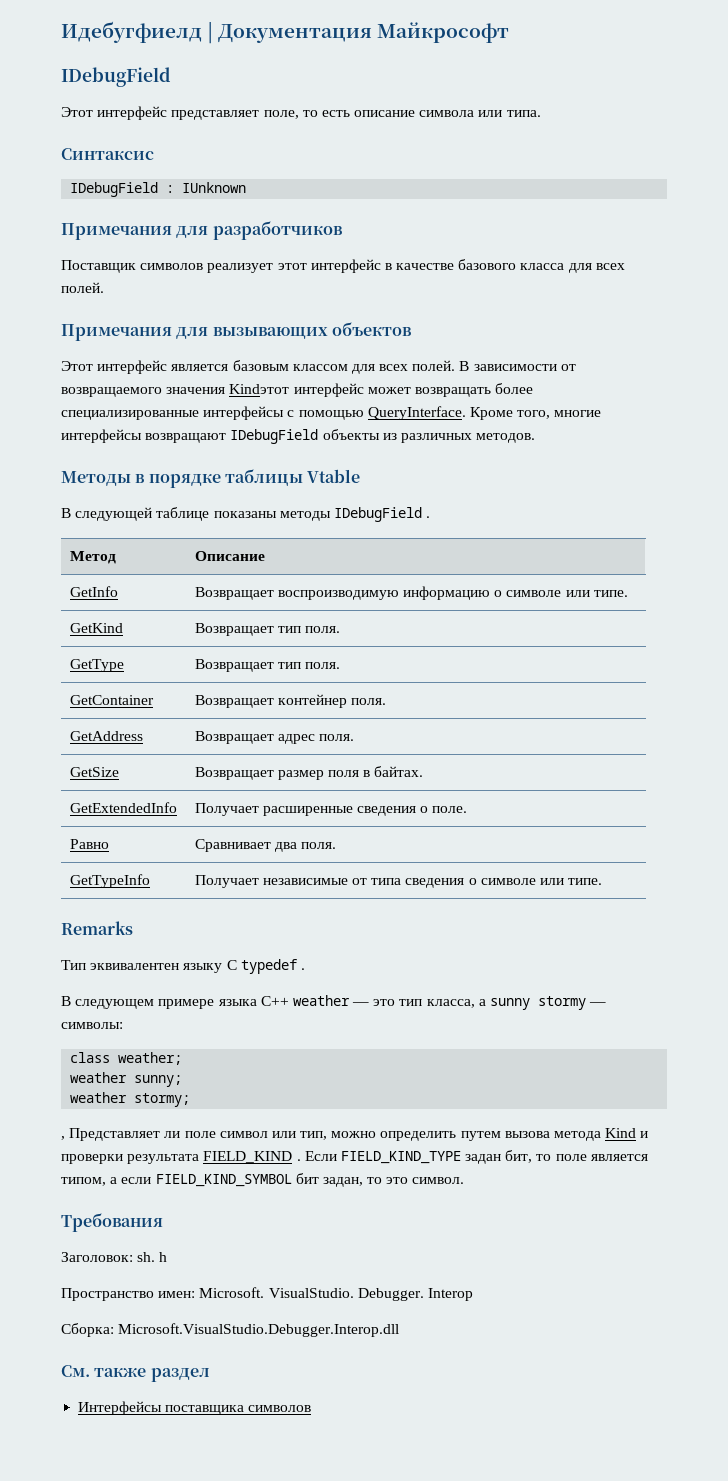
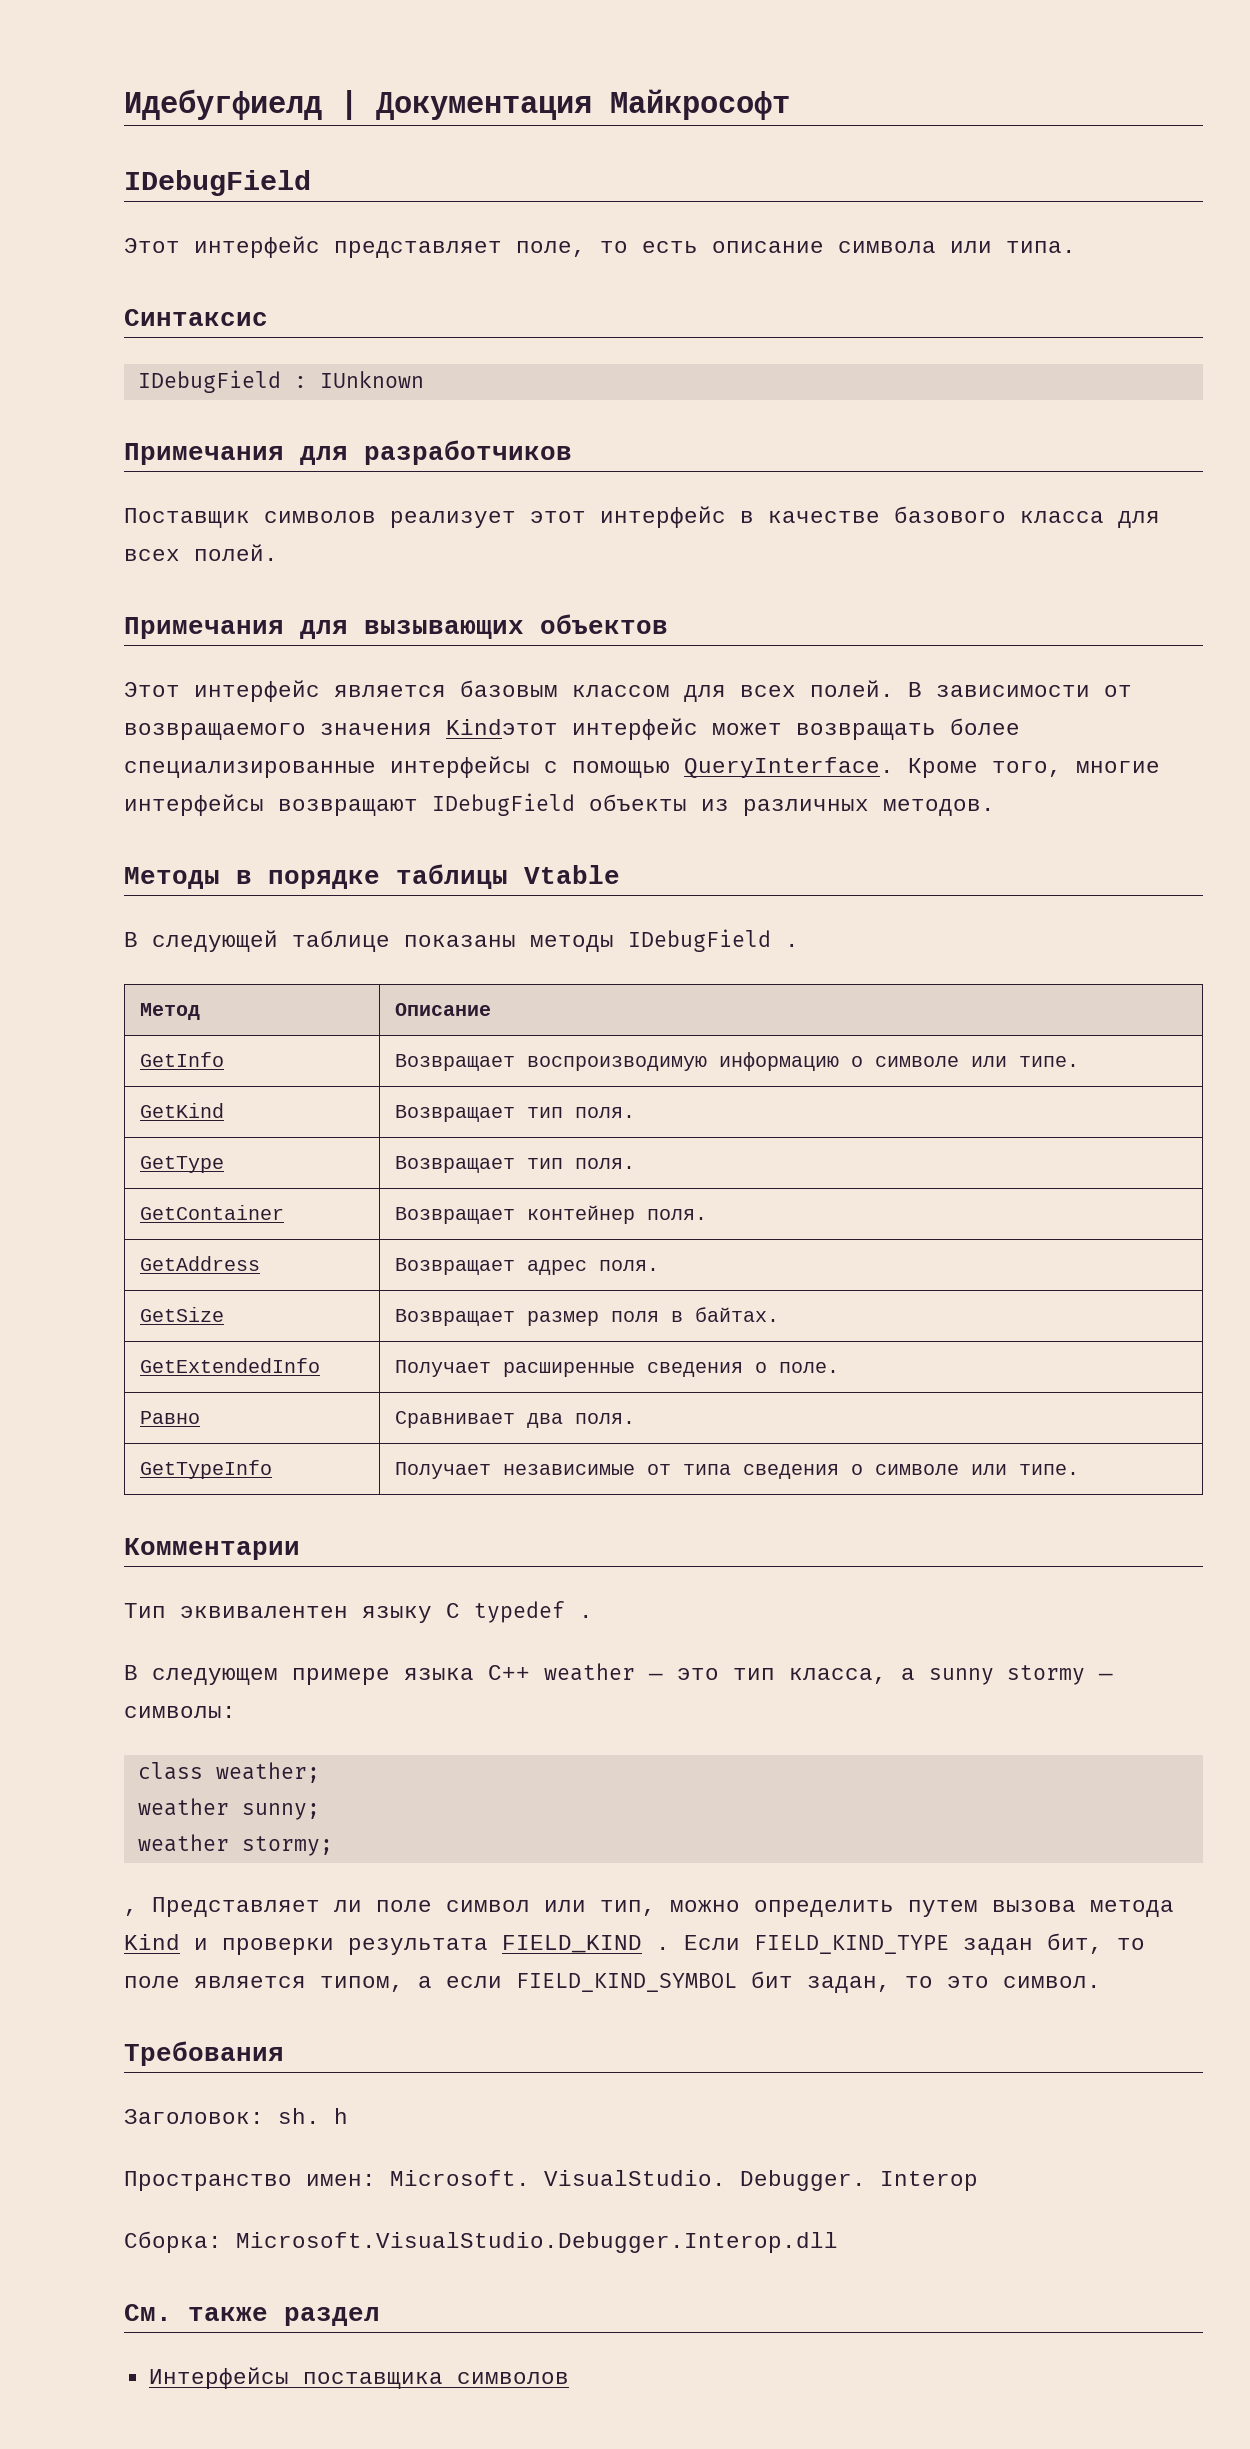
- Remarks
+ Комментарии

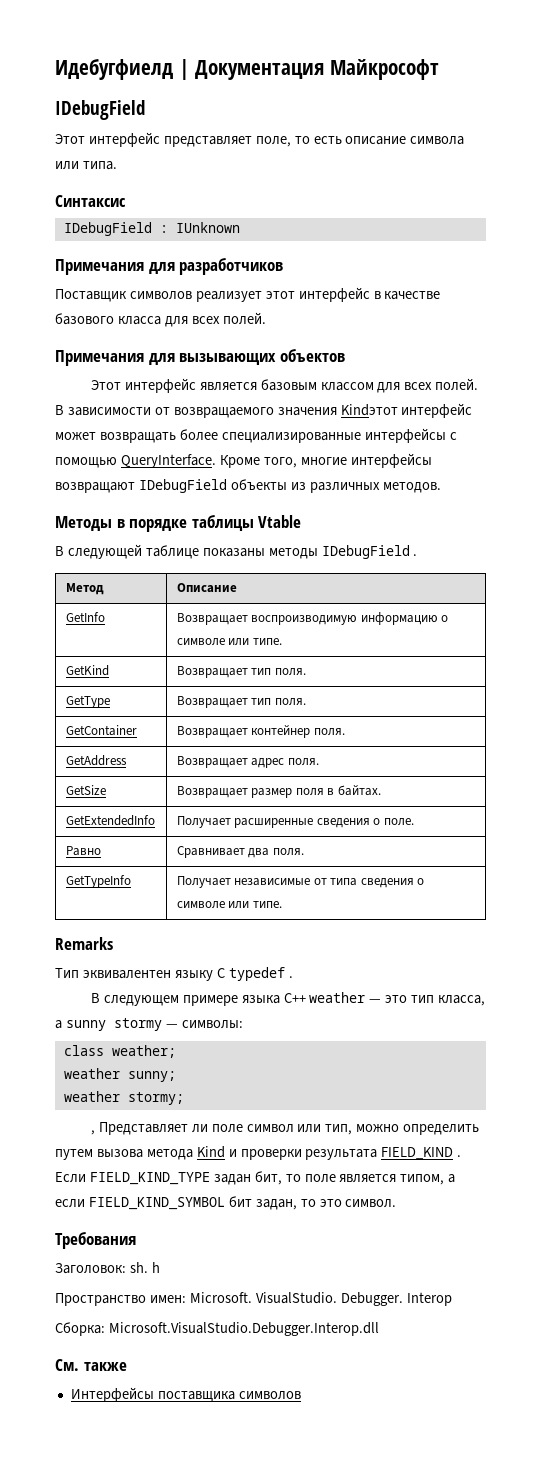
- Комментарии
+ Remarks
- См. также раздел
+ См. также

